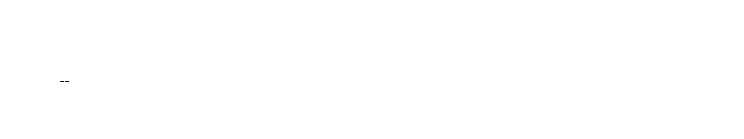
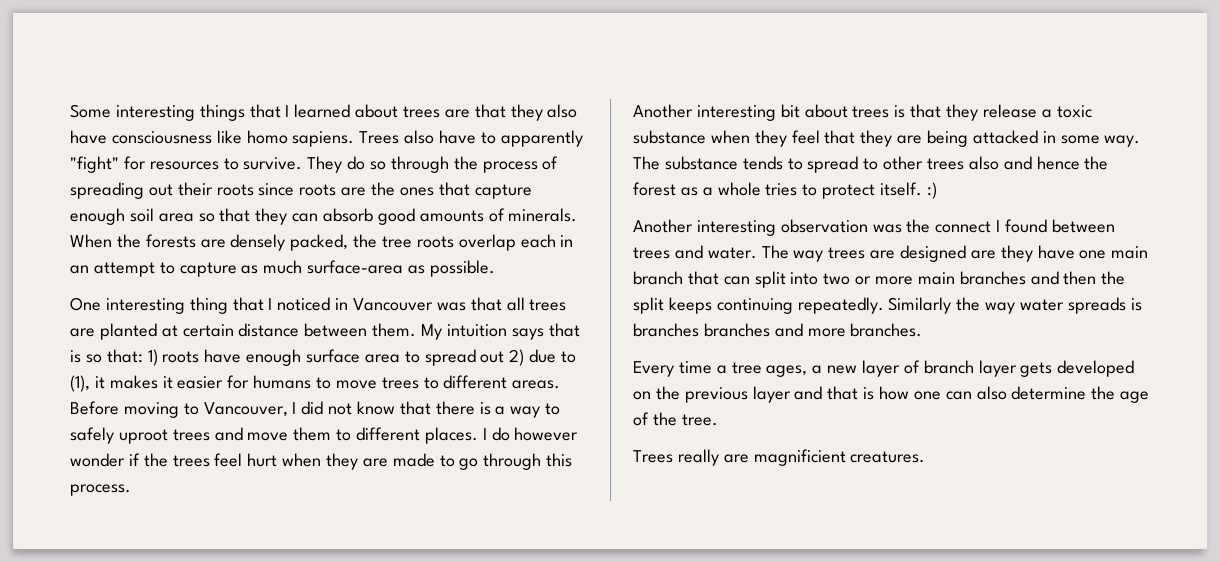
- --
+ Some interesting things that I learned about trees are that they also have consciousness like homo sapiens. Trees also have to apparently "fight" for resources to survive. They do so through the process of spreading out their roots since roots are the ones that capture enough soil area so that they can absorb good amounts of minerals. When the forests are densely packed, the tree roots overlap each in an attempt to capture as much surface-area as possible.
+ One interesting thing that I noticed in Vancouver was that all trees are planted at certain distance between them. My intuition says that is so that: 1) roots have enough surface area to spread out 2) due to (1), it makes it easier for humans to move trees to different areas. Before moving to Vancouver, I did not know that there is a way to safely uproot trees and move them to different places. I do however wonder if the trees feel hurt when they are made to go through this process.
+ Another interesting bit about trees is that they release a toxic substance when they feel that they are being attacked in some way. The substance tends to spread to other trees also and hence the forest as a whole tries to protect itself. :)
+ Another interesting observation was the connect I found between trees and water. The way trees are designed are they have one main branch that can split into two or more main branches and then the split keeps continuing repeatedly. Similarly the way water spreads is branches branches and more branches.
+ Every time a tree ages, a new layer of branch layer gets developed on the previous layer and that is how one can also determine the age of the tree.
+ Trees really are magnificient creatures.

